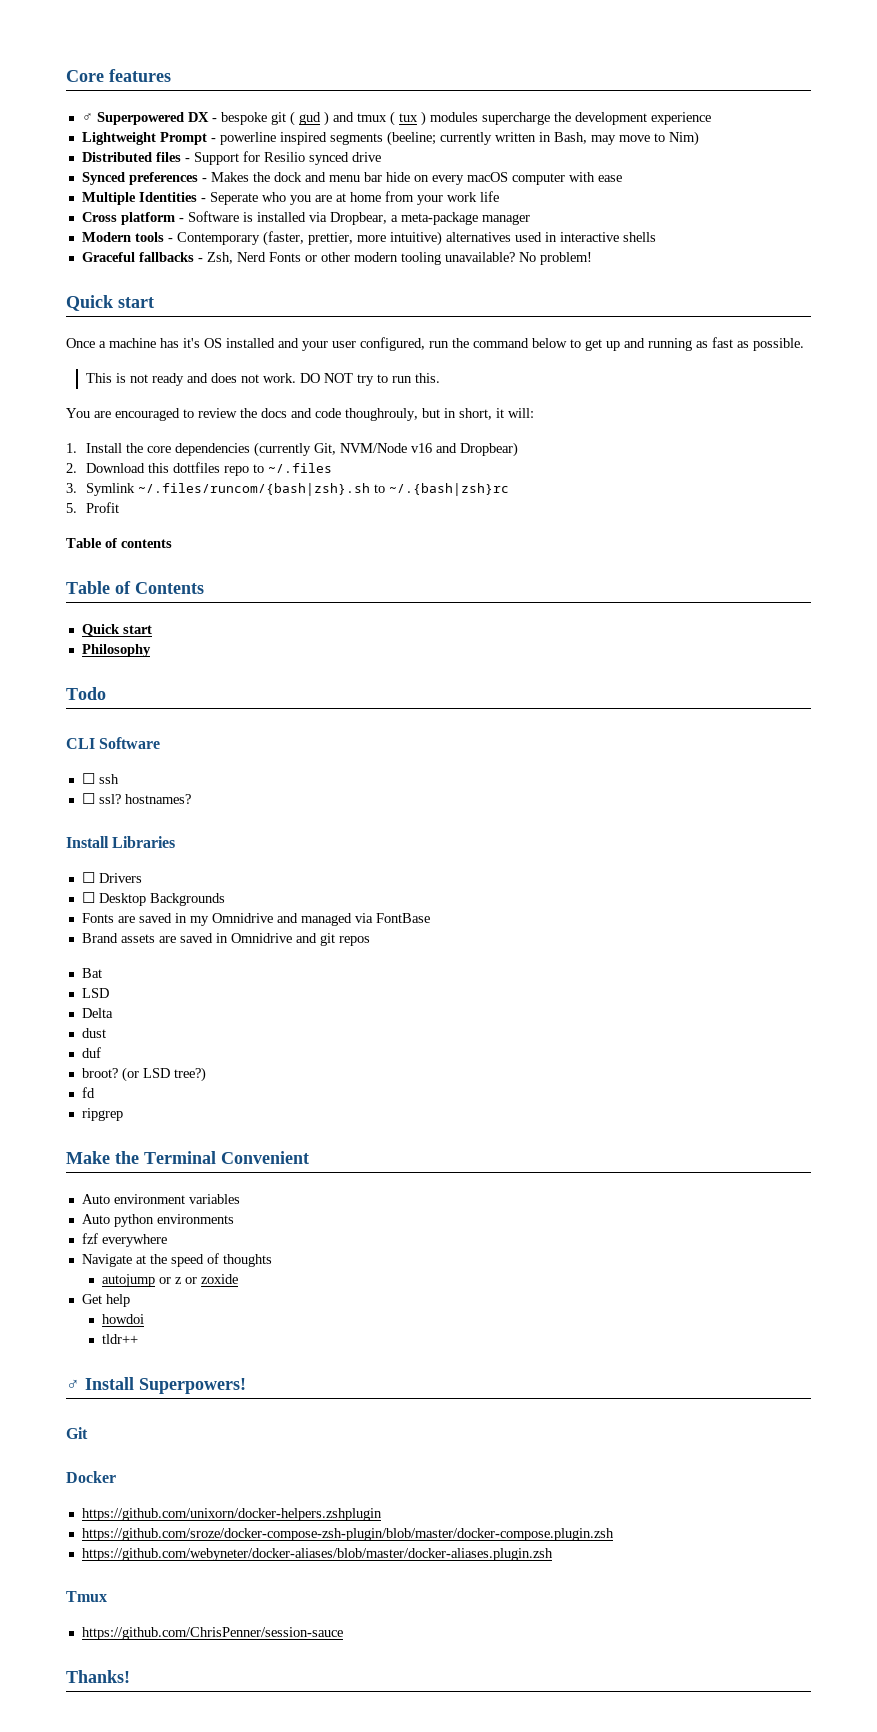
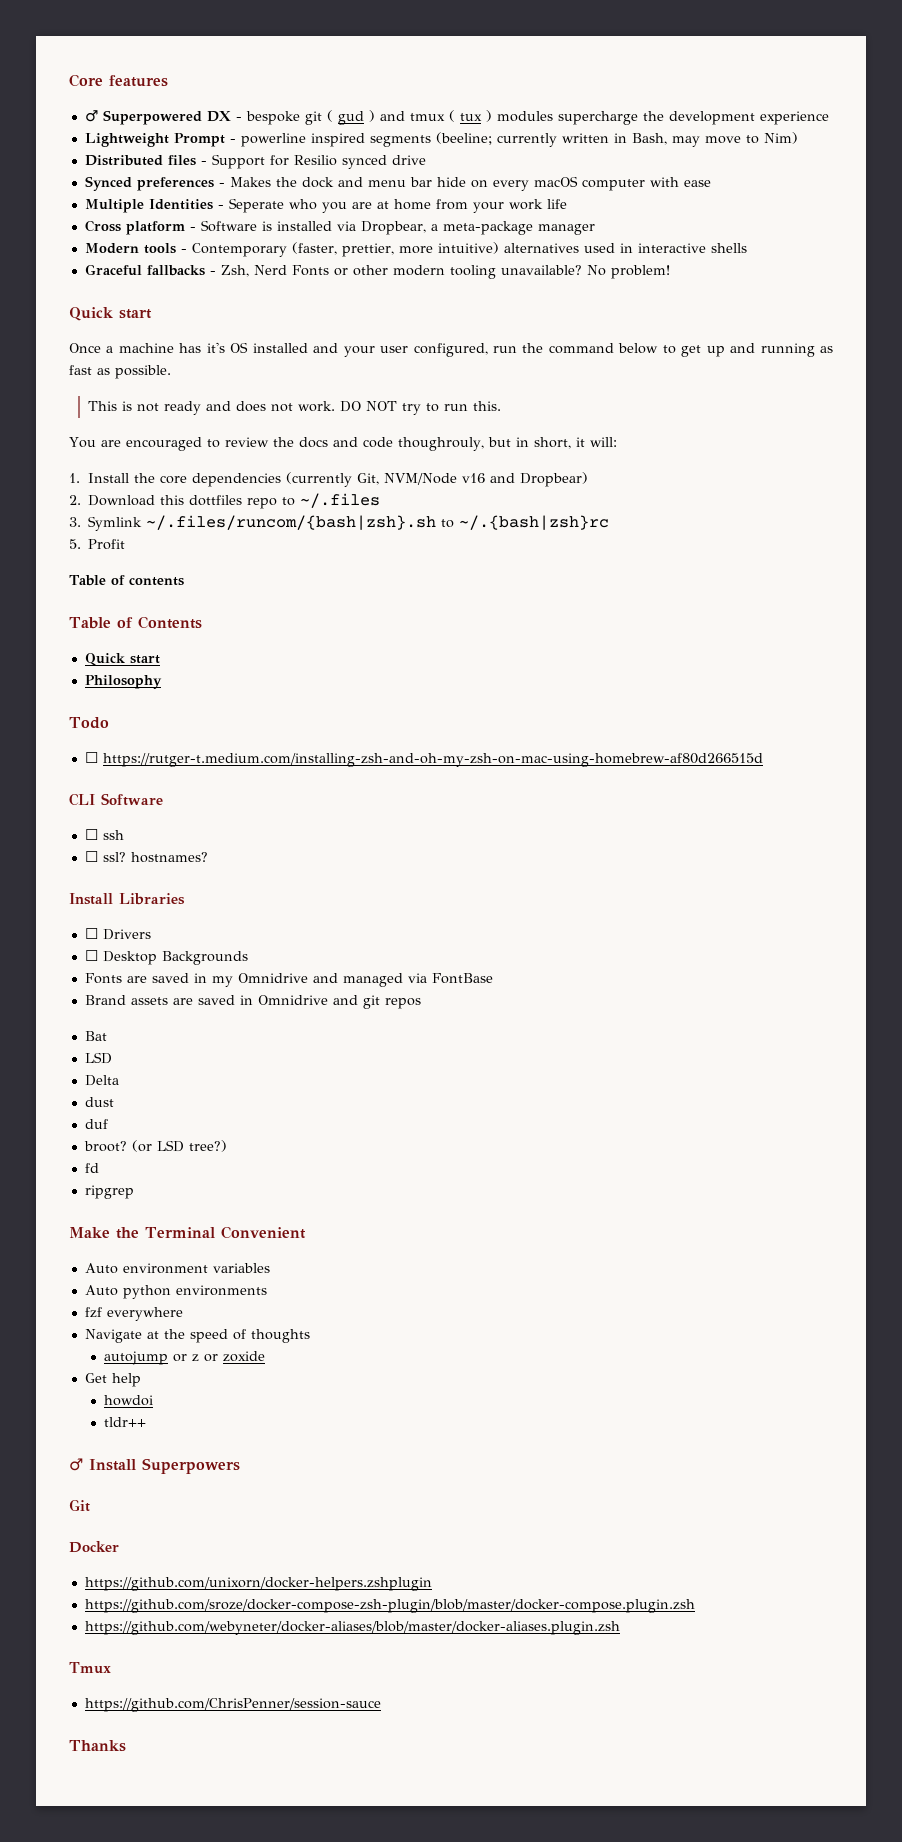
+ ☐ https://rutger-t.medium.com/installing-zsh-and-oh-my-zsh-on-mac-using-homebrew-af80d266515d
- ♂ Install Superpowers!
+ ♂ Install Superpowers
- Thanks!
+ Thanks

